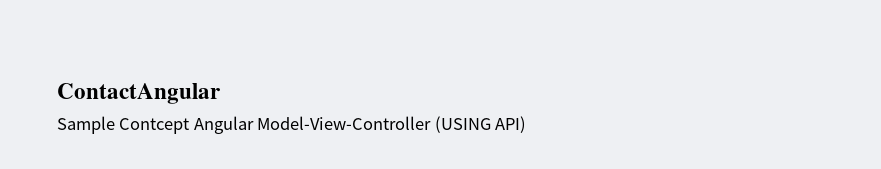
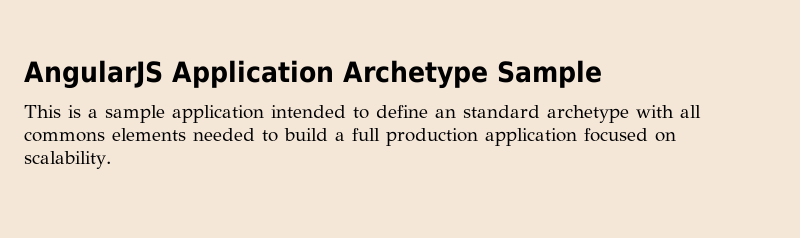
- ContactAngular
- Sample Contcept Angular Model-View-Controller (USING API)
+ AngularJS Application Archetype Sample
+ This is a sample application intended to define an standard archetype with all commons elements needed to build a full production application focused on scalability.

